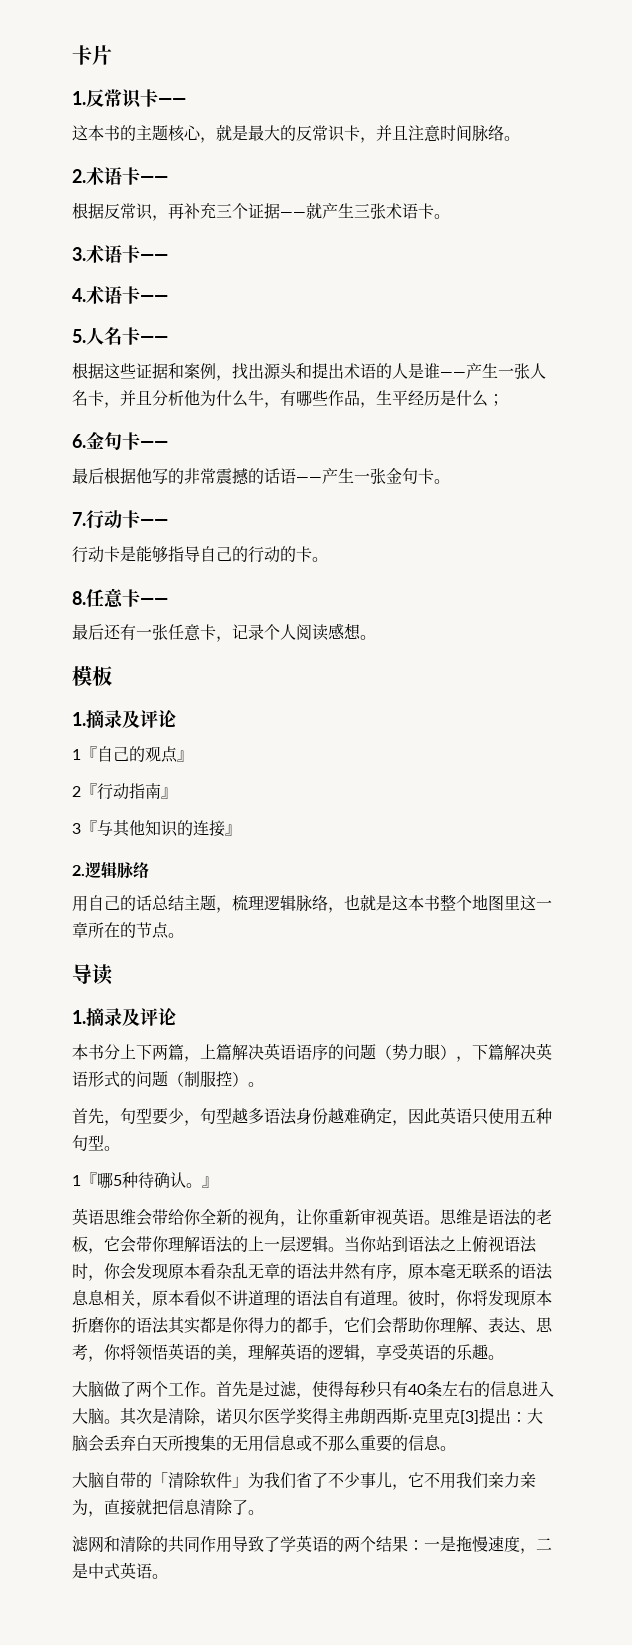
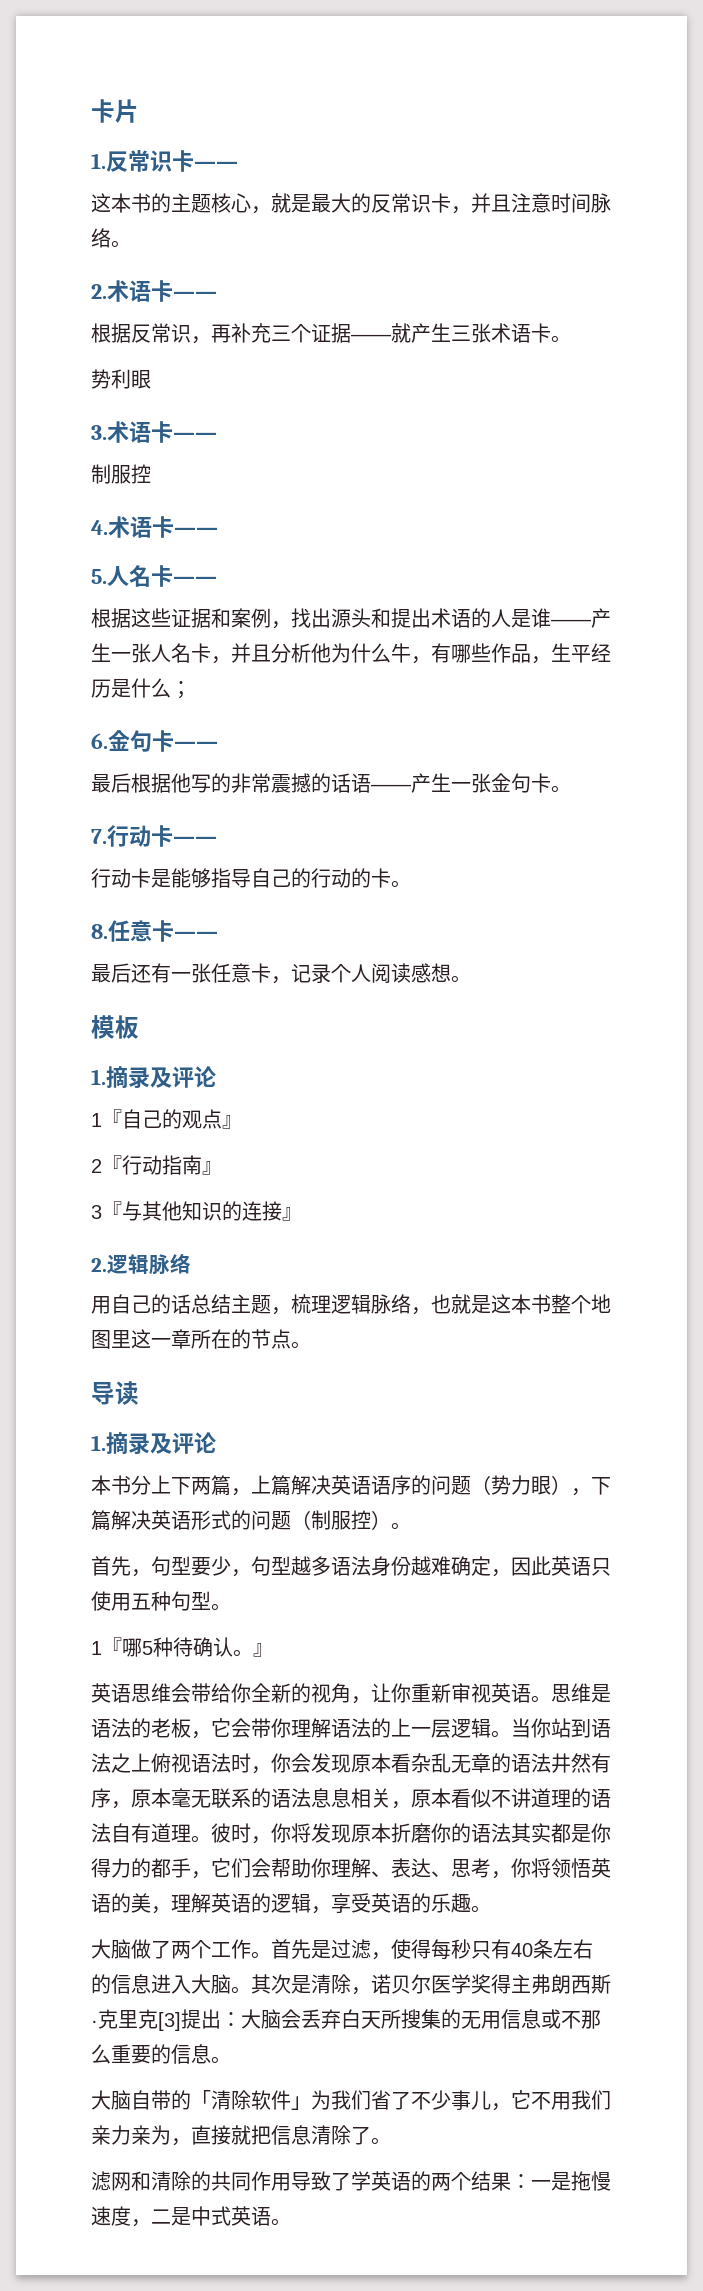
+ 势利眼
  3.术语卡——
+ 制服控

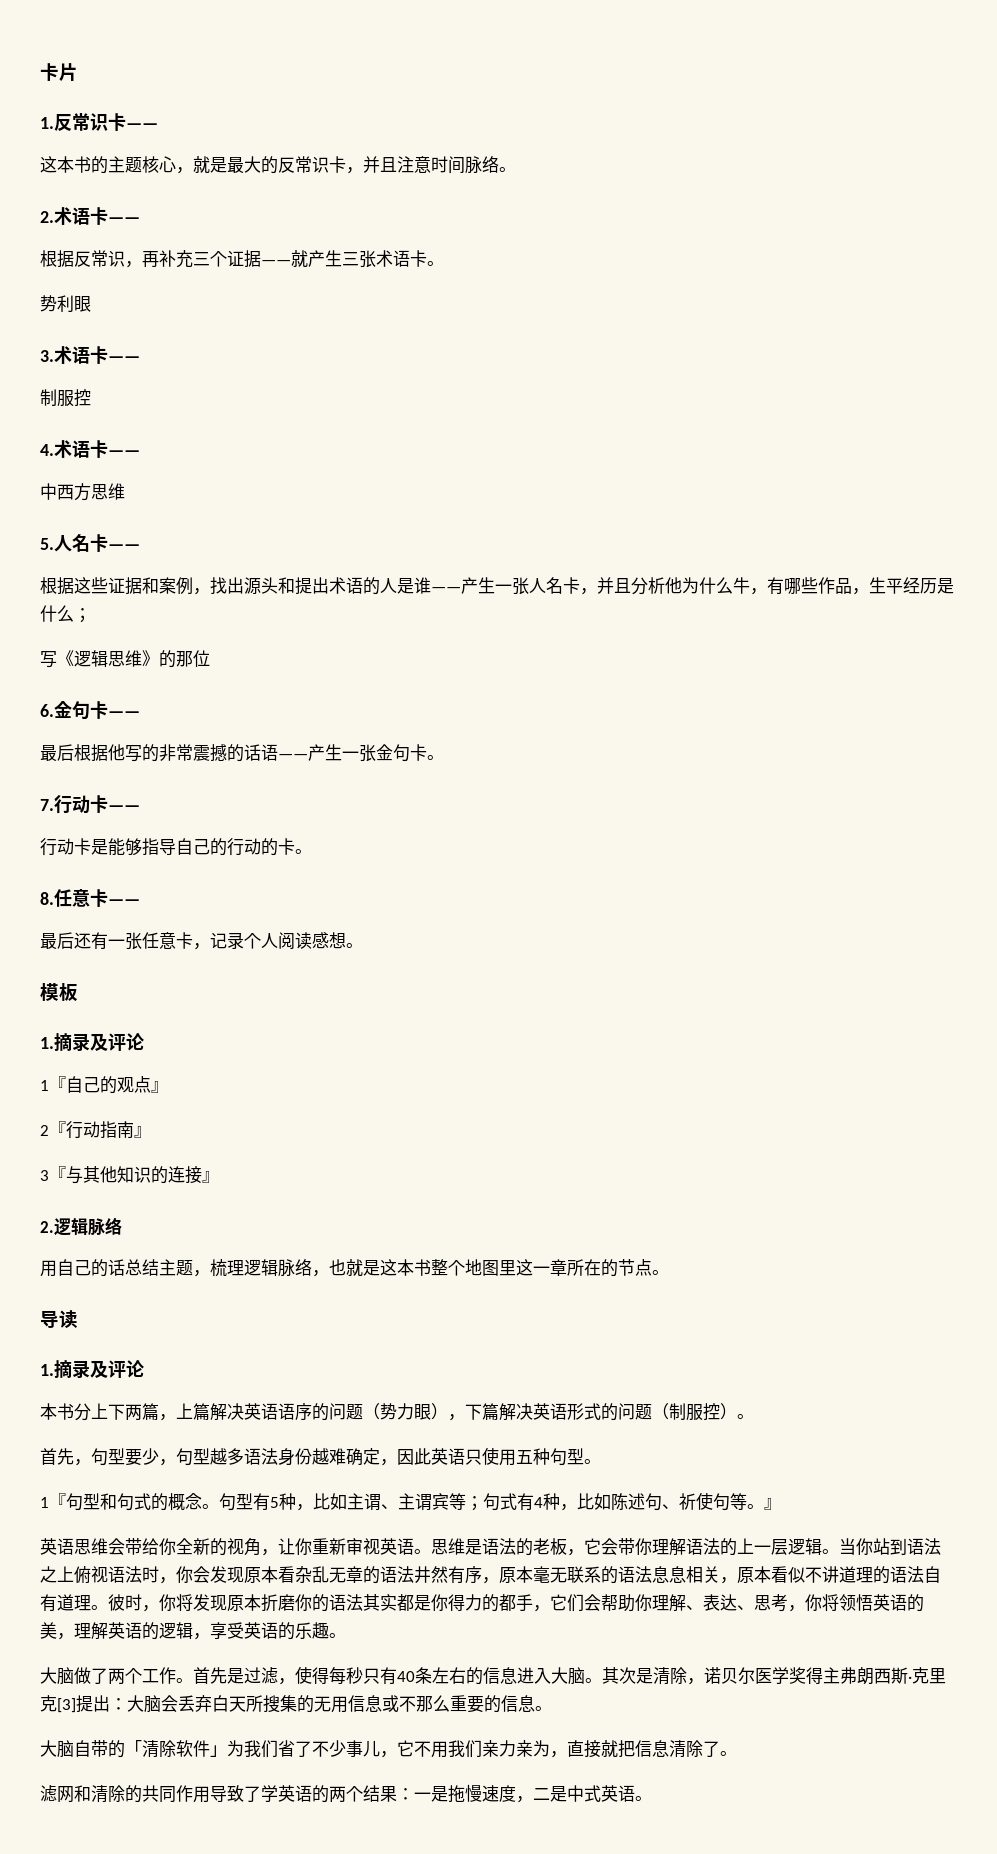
+ 中西方思维
+ 写《逻辑思维》的那位
- 1『哪5种待确认。』
+ 1『句型和句式的概念。句型有5种，比如主谓、主谓宾等；句式有4种，比如陈述句、祈使句等。』

